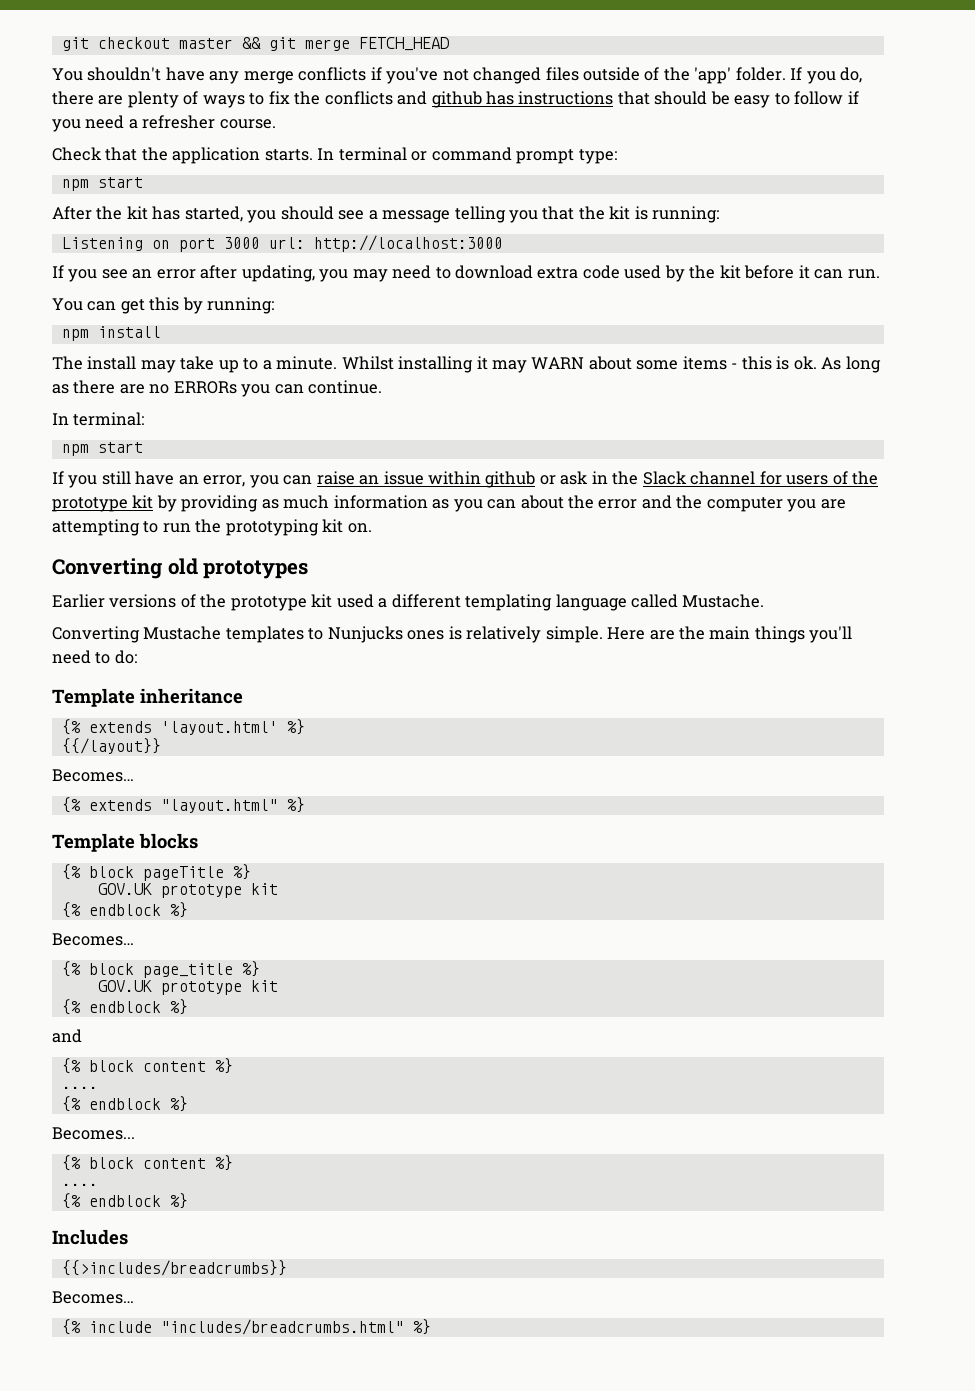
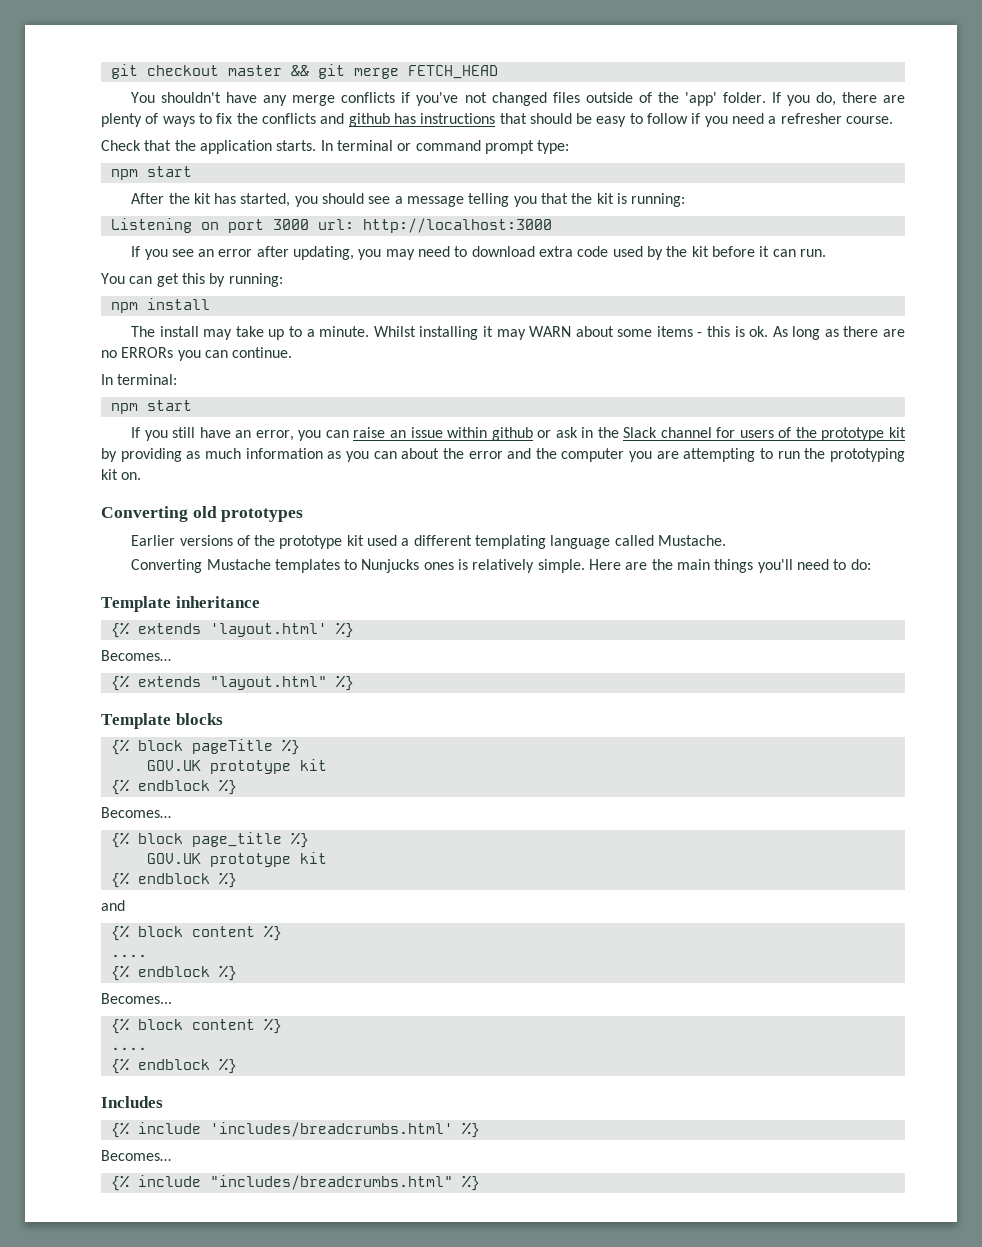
- {{/layout}}
- {{>includes/breadcrumbs}}
+ {% include 'includes/breadcrumbs.html' %}

